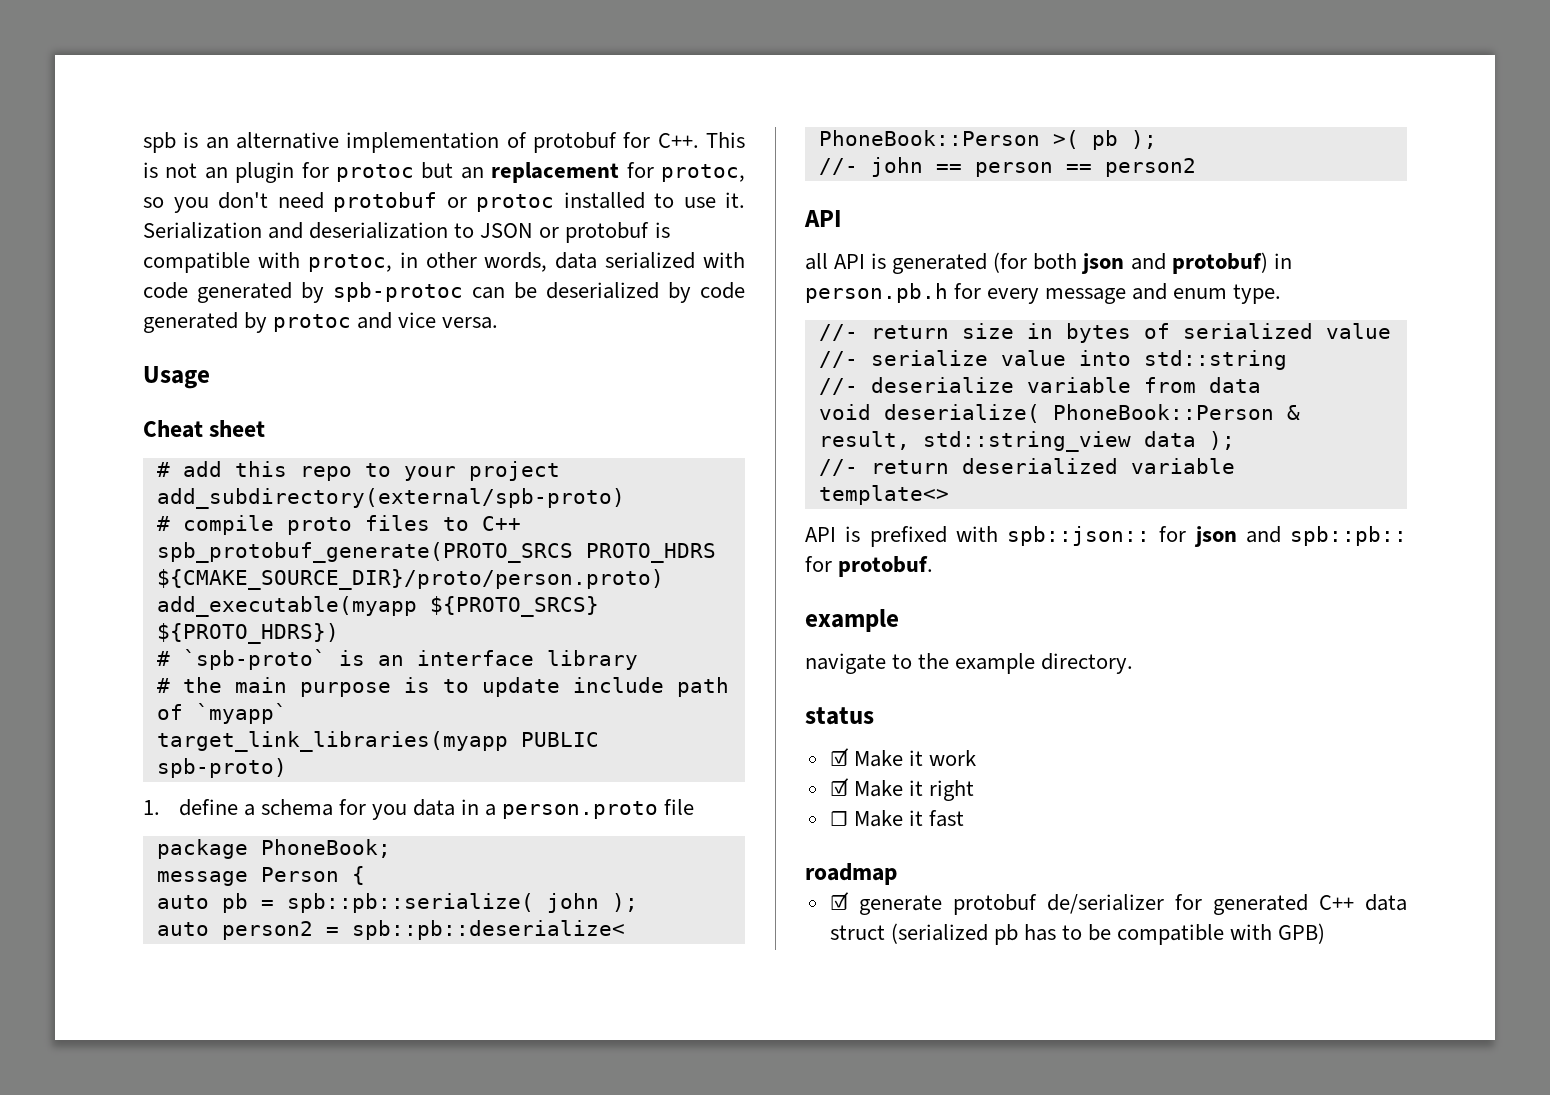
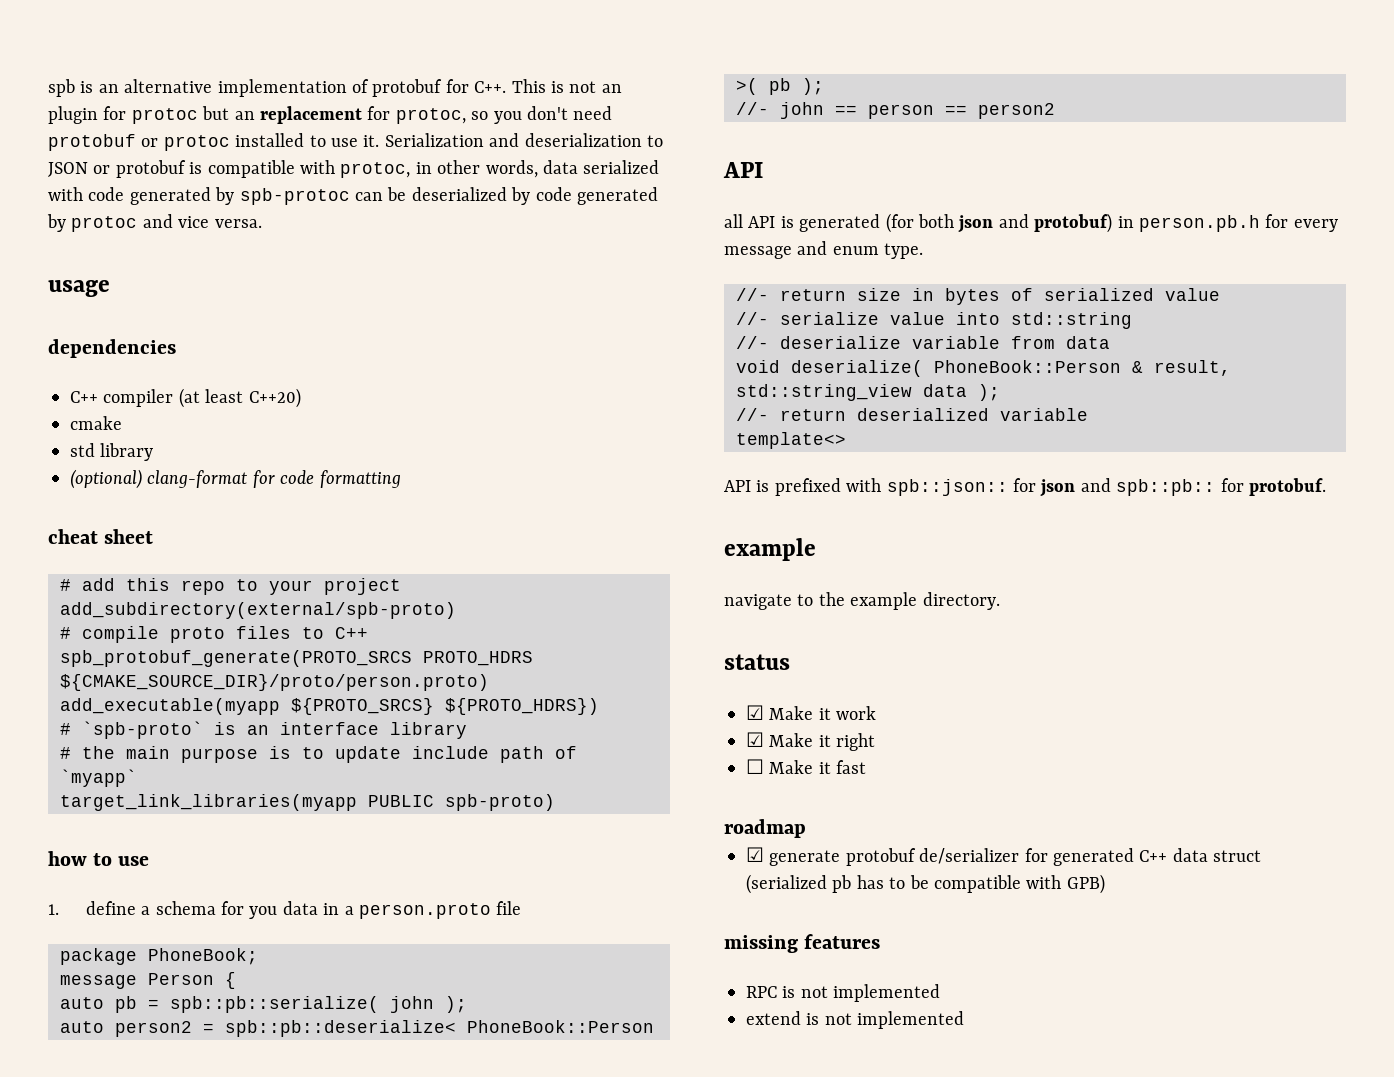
- Usage
- Cheat sheet
+ usage
+ dependencies
+ C++ compiler (at least C++20)
+ cmake
+ std library
+ (optional) clang-format for code formatting
+ cheat sheet
+ how to use
+ missing features
+ RPC is not implemented
+ extend is not implemented

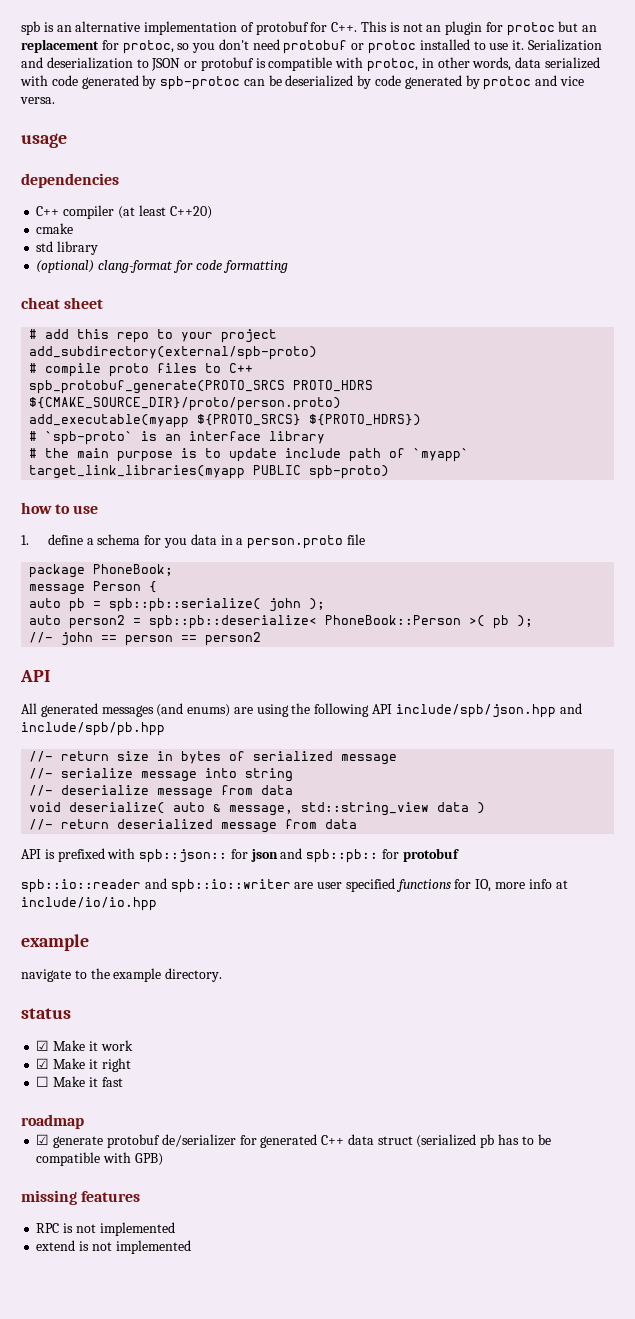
- all API is generated (for both json and protobuf) in person.pb.h for every message and enum type.
+ All generated messages (and enums) are using the following API include/spb/json.hpp and include/spb/pb.hpp
- //- return size in bytes of serialized value
+ //- return size in bytes of serialized message
- //- serialize value into std::string
+ //- serialize message into string
- //- deserialize variable from data
+ //- deserialize message from data
- void deserialize( PhoneBook::Person & result, std::string_view data );
+ void deserialize( auto & message, std::string_view data )
- //- return deserialized variable
- template<>
+ //- return deserialized message from data
- API is prefixed with spb::json:: for json and spb::pb:: for protobuf.
+ API is prefixed with spb::json:: for json and spb::pb:: for protobuf
+ spb::io::reader and spb::io::writer are user specified functions for IO, more info at include/io/io.hpp

